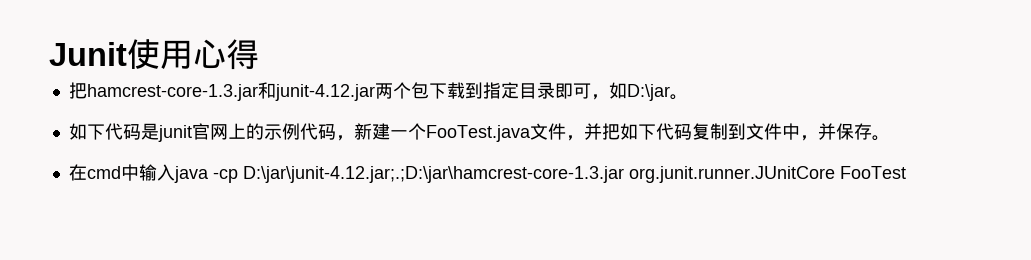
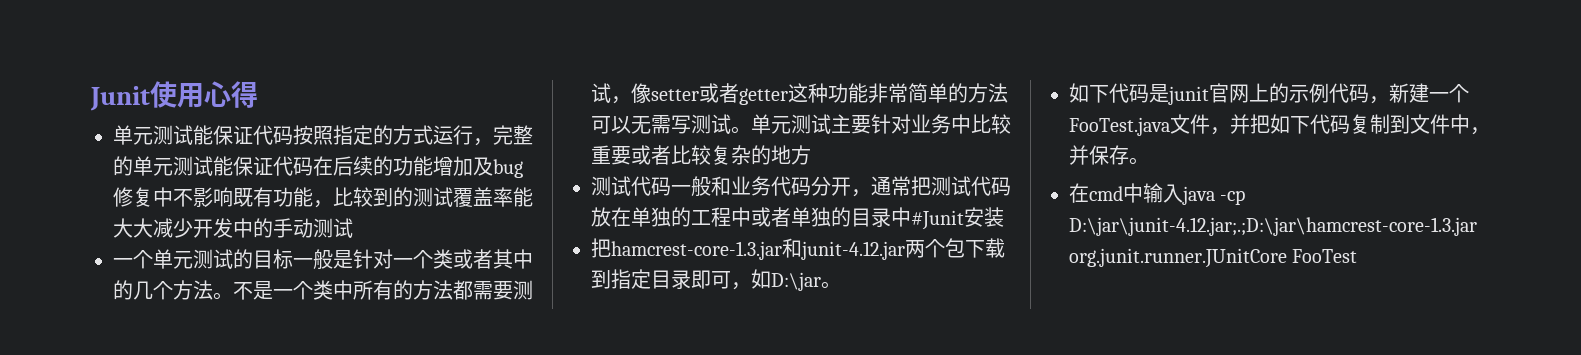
+ 单元测试能保证代码按照指定的方式运行，完整的单元测试能保证代码在后续的功能增加及bug修复中不影响既有功能，比较到的测试覆盖率能大大减少开发中的手动测试
+ 一个单元测试的目标一般是针对一个类或者其中的几个方法。不是一个类中所有的方法都需要测试，像setter或者getter这种功能非常简单的方法可以无需写测试。单元测试主要针对业务中比较重要或者比较复杂的地方
+ 测试代码一般和业务代码分开，通常把测试代码放在单独的工程中或者单独的目录中#Junit安装

